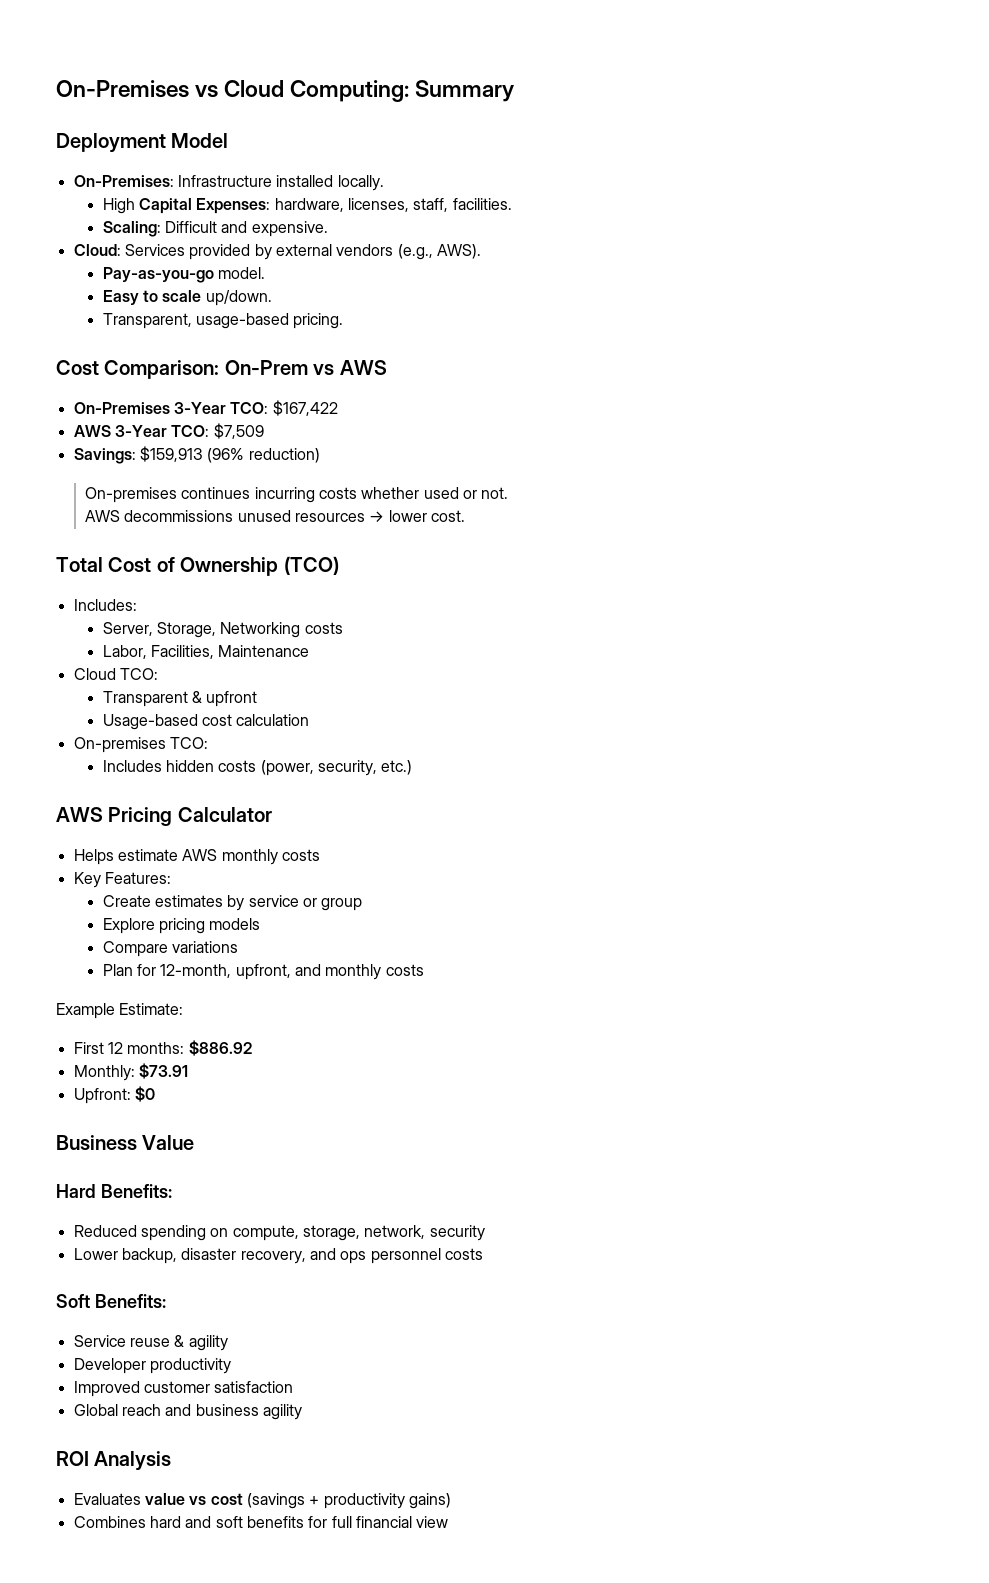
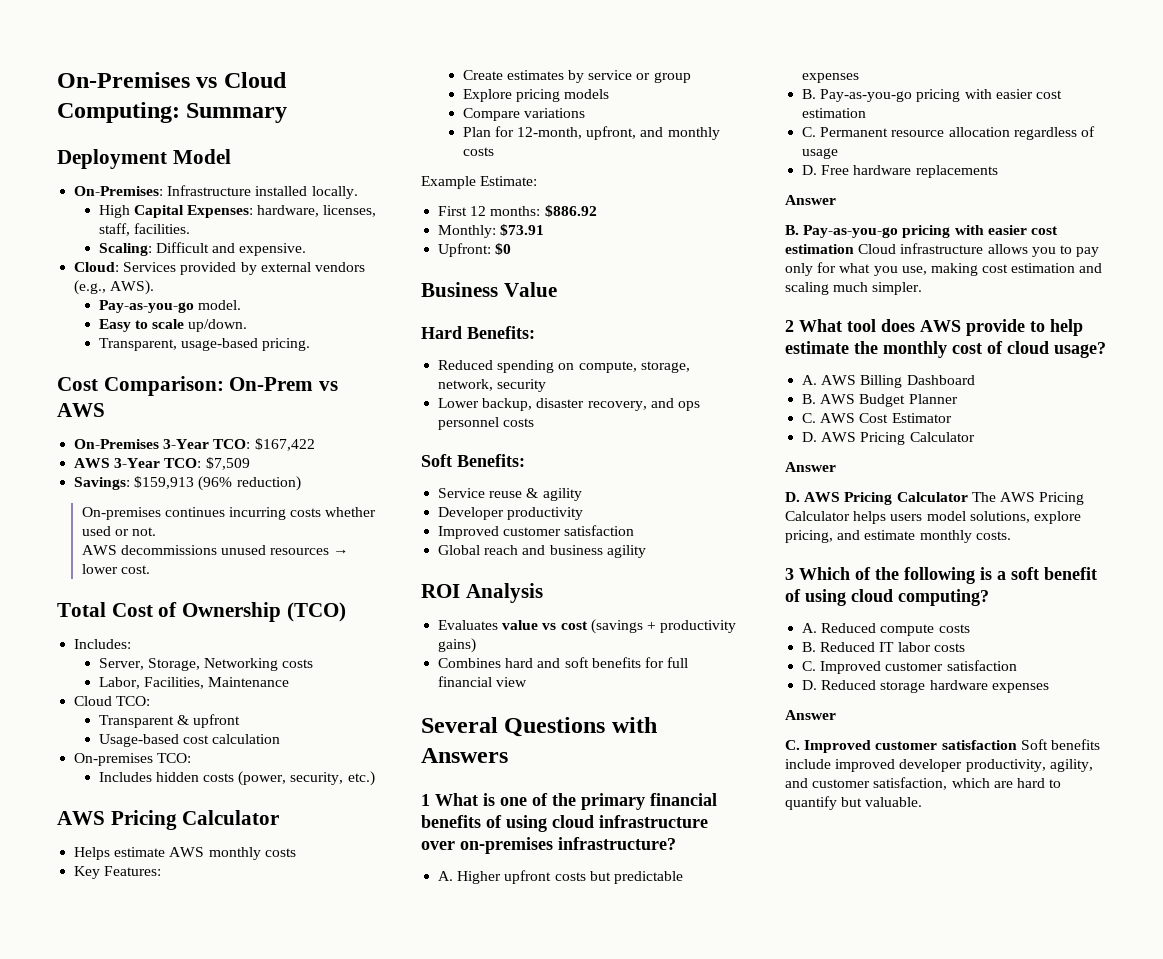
+ Several Questions with Answers
+ 1 What is one of the primary financial benefits of using cloud infrastructure over on-premises infrastructure?
+ A. Higher upfront costs but predictable expenses
+ B. Pay-as-you-go pricing with easier cost estimation
+ C. Permanent resource allocation regardless of usage
+ D. Free hardware replacements
+ Answer
+ B. Pay-as-you-go pricing with easier cost estimation Cloud infrastructure allows you to pay only for what you use, making cost estimation and scaling much simpler.
+ 2 What tool does AWS provide to help estimate the monthly cost of cloud usage?
+ A. AWS Billing Dashboard
+ B. AWS Budget Planner
+ C. AWS Cost Estimator
+ D. AWS Pricing Calculator
+ Answer
+ D. AWS Pricing Calculator The AWS Pricing Calculator helps users model solutions, explore pricing, and estimate monthly costs.
+ 3 Which of the following is a soft benefit of using cloud computing?
+ A. Reduced compute costs
+ B. Reduced IT labor costs
+ C. Improved customer satisfaction
+ D. Reduced storage hardware expenses
+ Answer
+ C. Improved customer satisfaction Soft benefits include improved developer productivity, agility, and customer satisfaction, which are hard to quantify but valuable.

